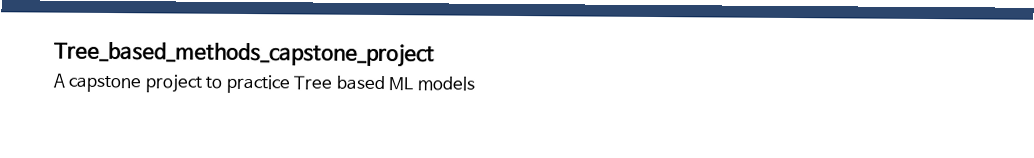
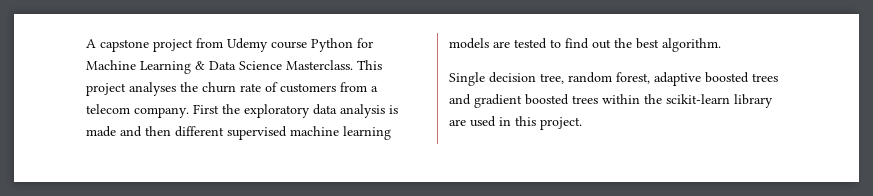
- Tree_based_methods_capstone_project
- A capstone project to practice Tree based ML models
+ A capstone project from Udemy course Python for Machine Learning & Data Science Masterclass. This project analyses the churn rate of customers from a telecom company. First the exploratory data analysis is made and then different supervised machine learning models are tested to find out the best algorithm.
+ Single decision tree, random forest, adaptive boosted trees and gradient boosted trees within the scikit-learn library are used in this project.

